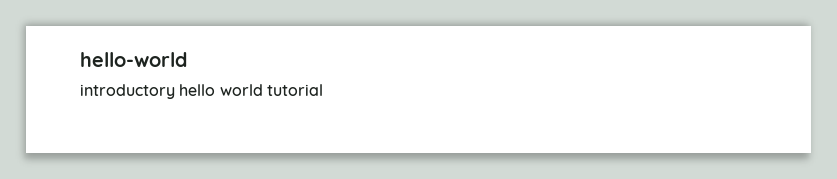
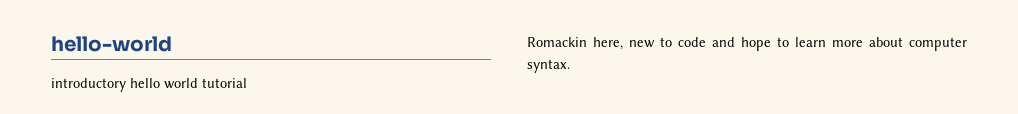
+ Romackin here, new to code and hope to learn more about computer syntax.

